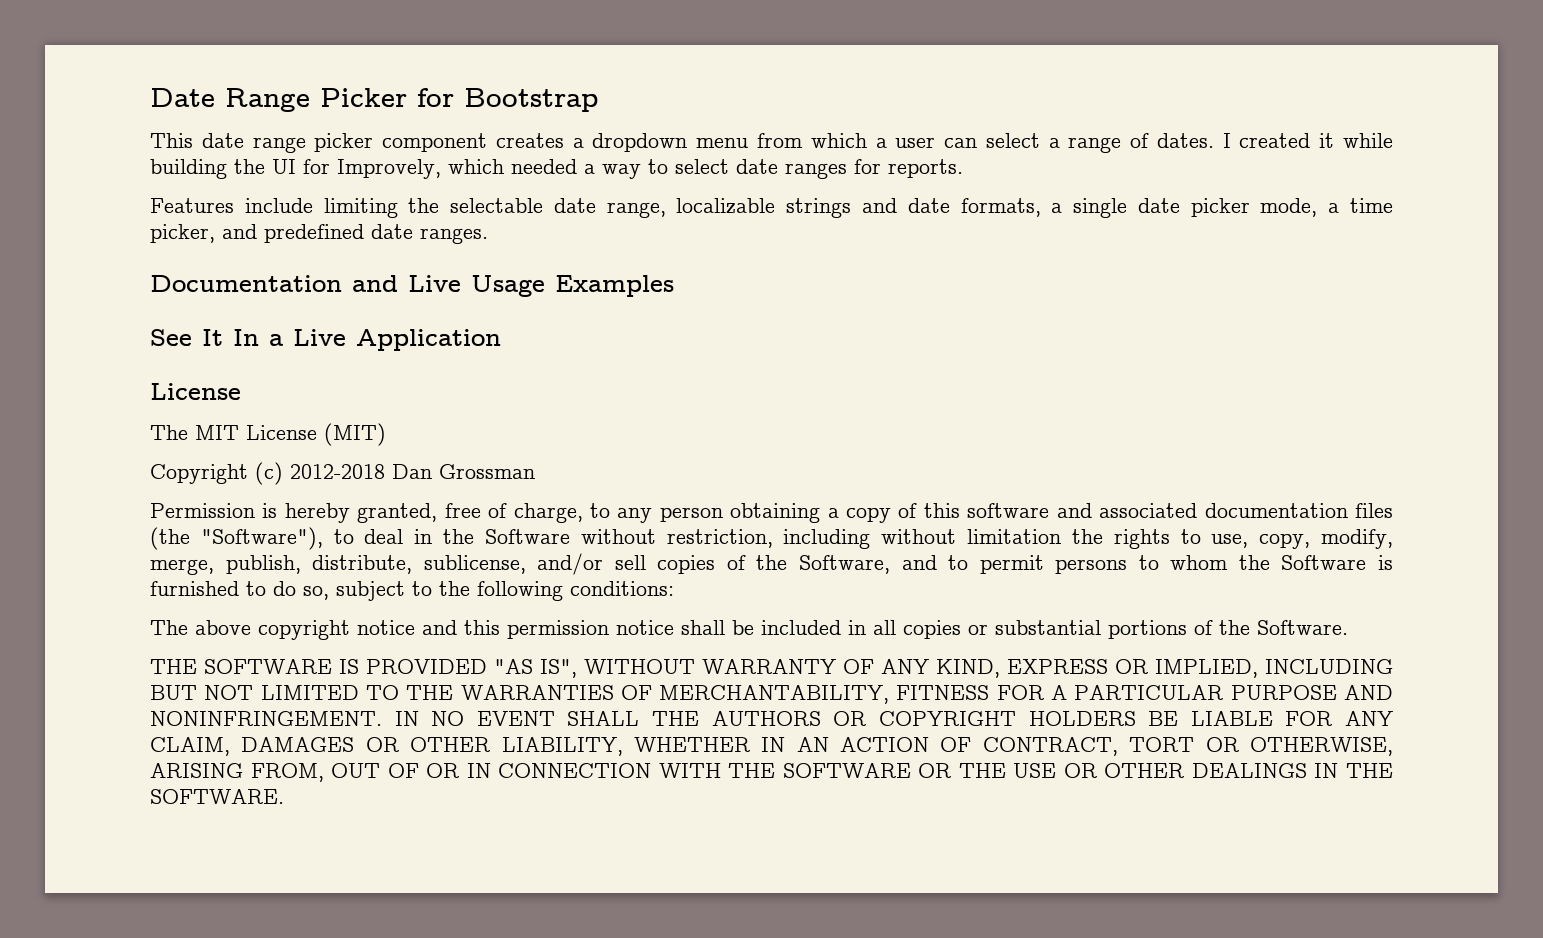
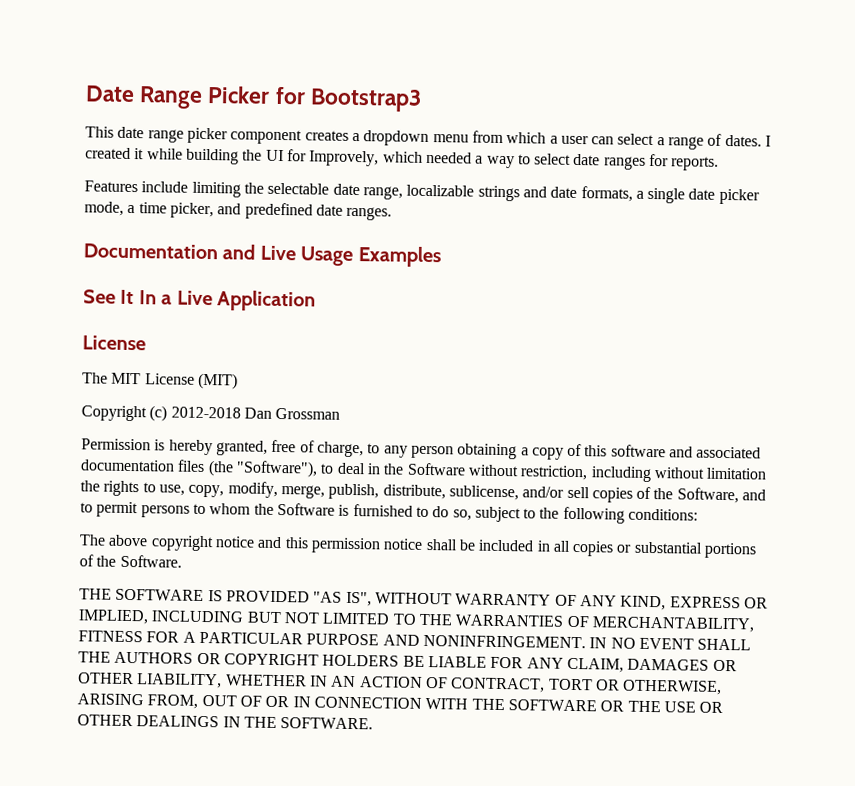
- Date Range Picker for Bootstrap
+ Date Range Picker for Bootstrap3

